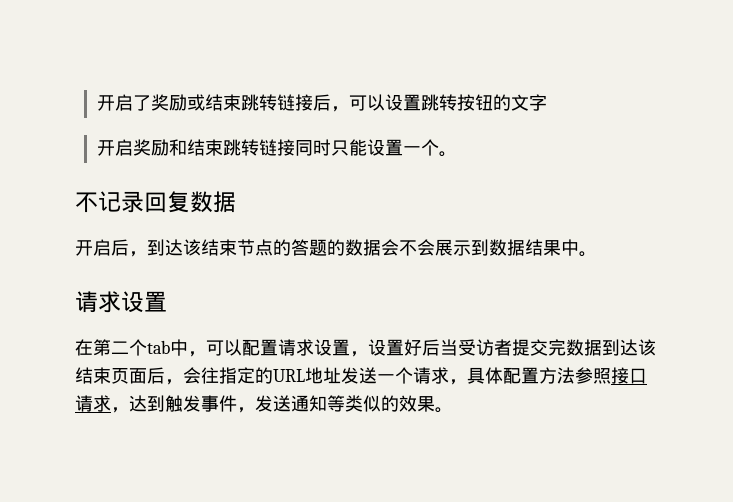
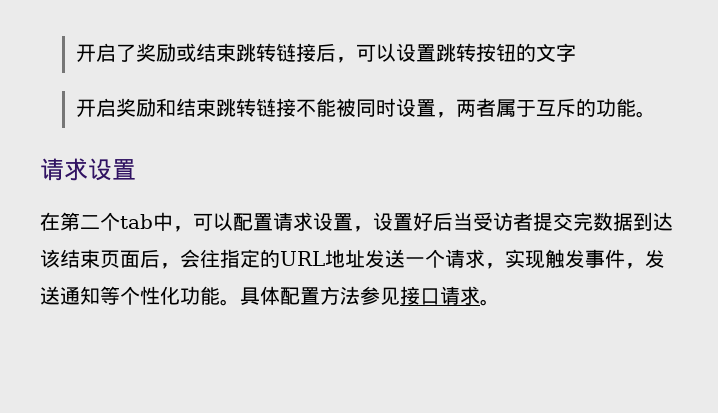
- 开启奖励和结束跳转链接同时只能设置一个。
- 不记录回复数据
- 开启后，到达该结束节点的答题的数据会不会展示到数据结果中。
+ 开启奖励和结束跳转链接不能被同时设置，两者属于互斥的功能。
- 在第二个tab中，可以配置请求设置，设置好后当受访者提交完数据到达该结束页面后，会往指定的URL地址发送一个请求，具体配置方法参照接口请求，达到触发事件，发送通知等类似的效果。
+ 在第二个tab中，可以配置请求设置，设置好后当受访者提交完数据到达该结束页面后，会往指定的URL地址发送一个请求，实现触发事件，发送通知等个性化功能。具体配置方法参见接口请求。

